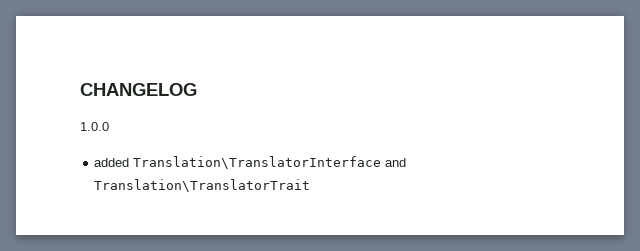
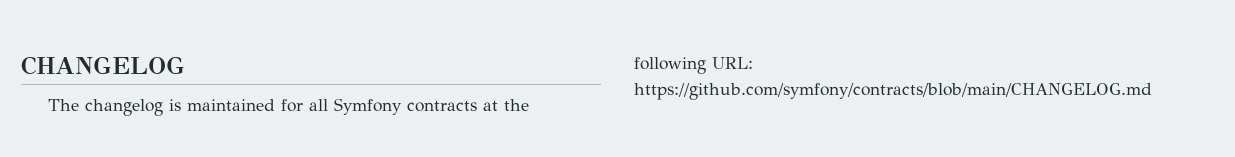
- 1.0.0
- added Translation\TranslatorInterface and Translation\TranslatorTrait
+ The changelog is maintained for all Symfony contracts at the following URL: https://github.com/symfony/contracts/blob/main/CHANGELOG.md

